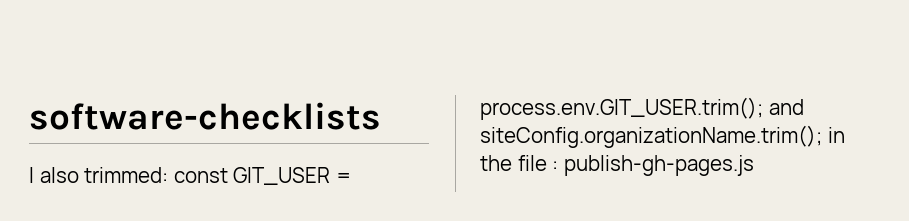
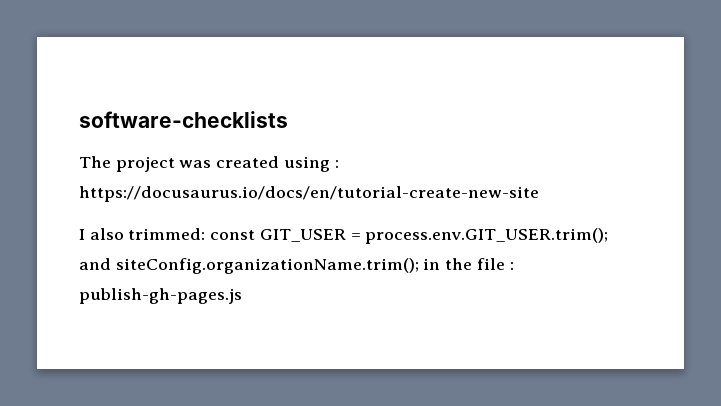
+ The project was created using : https://docusaurus.io/docs/en/tutorial-create-new-site

